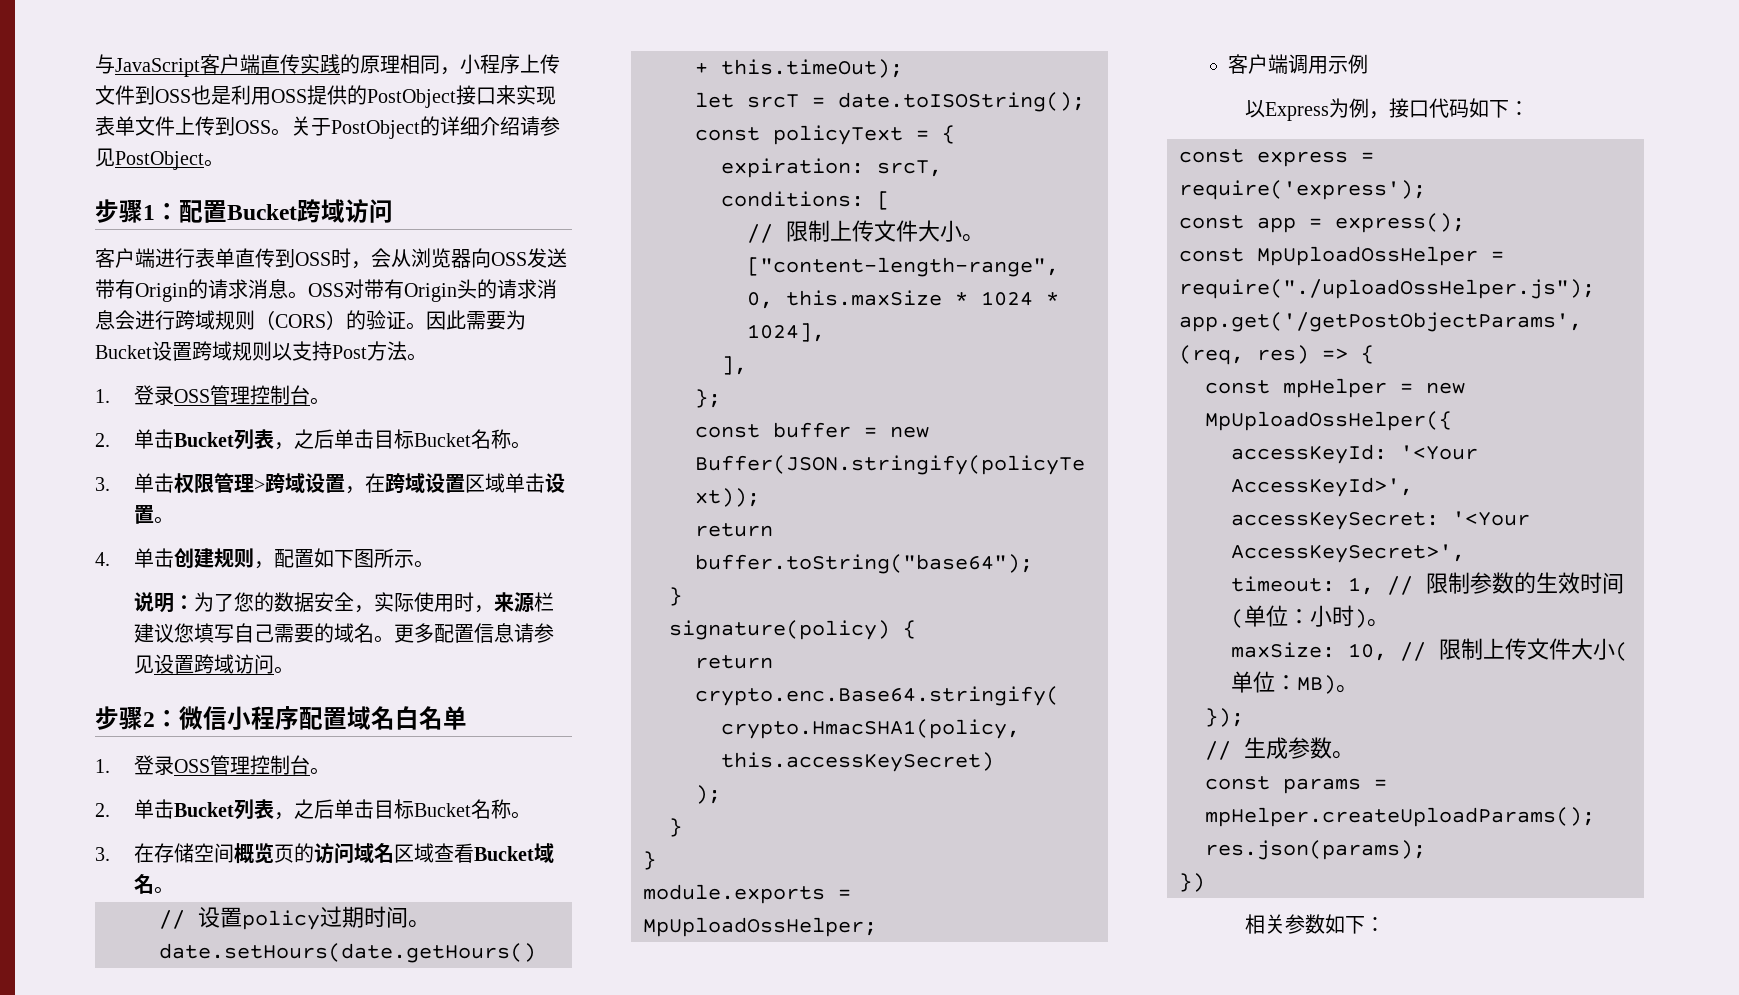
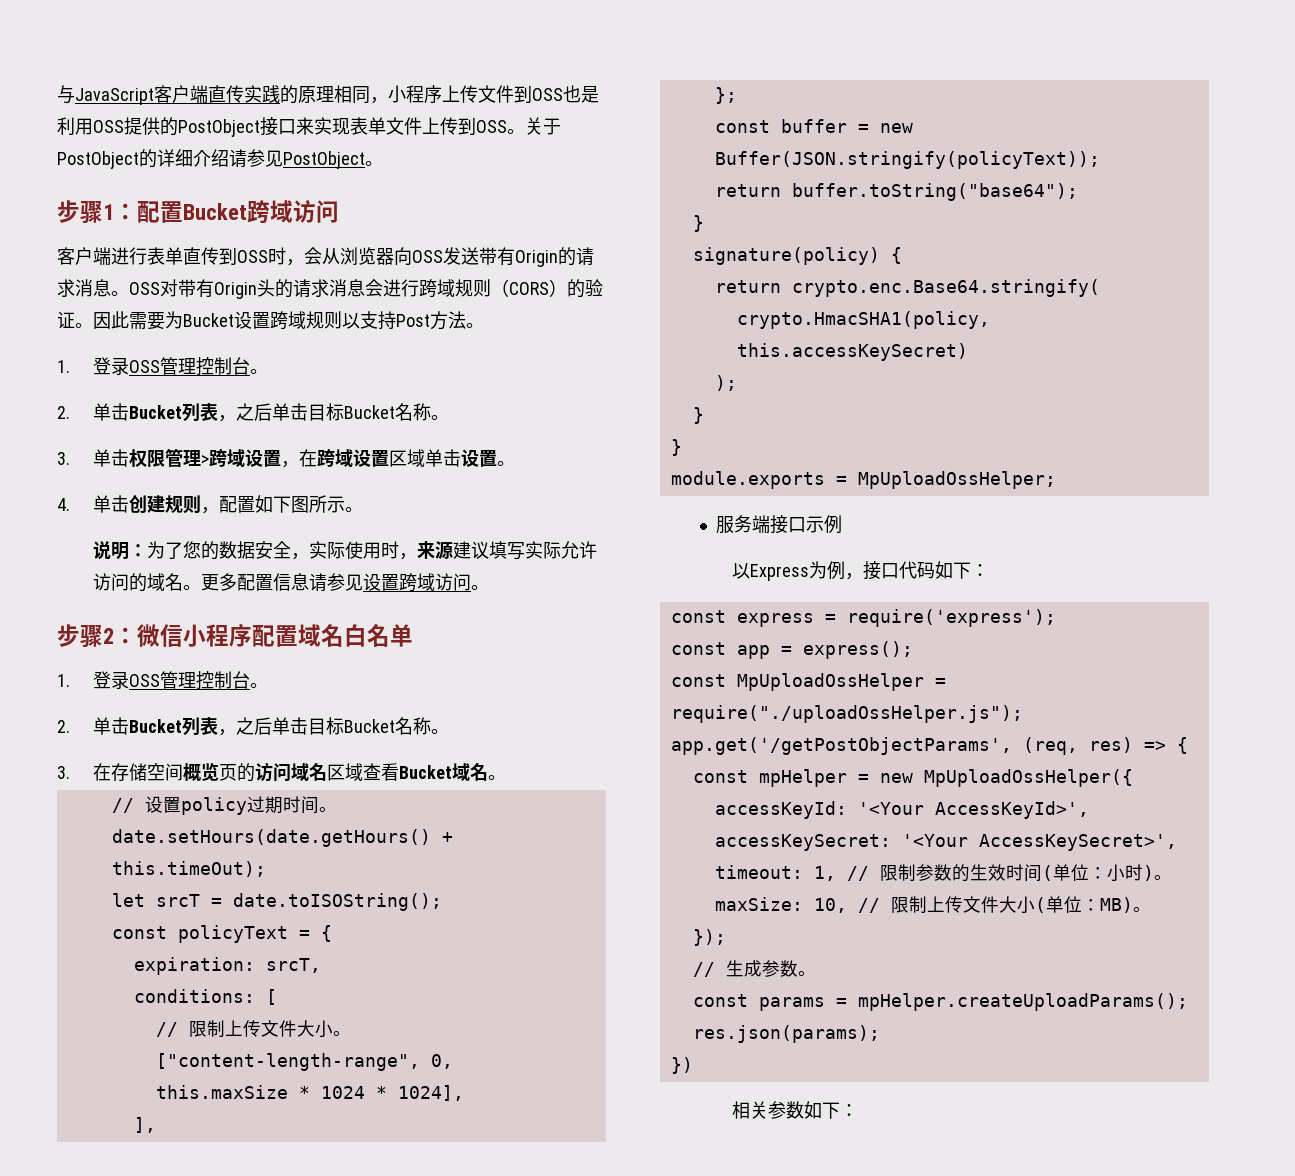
- 说明：为了您的数据安全，实际使用时，来源栏建议您填写自己需要的域名。
+ 说明：为了您的数据安全，实际使用时，来源建议填写实际允许访问的域名。
- 客户端调用示例
+ 服务端接口示例

